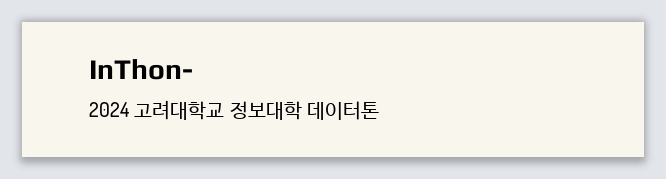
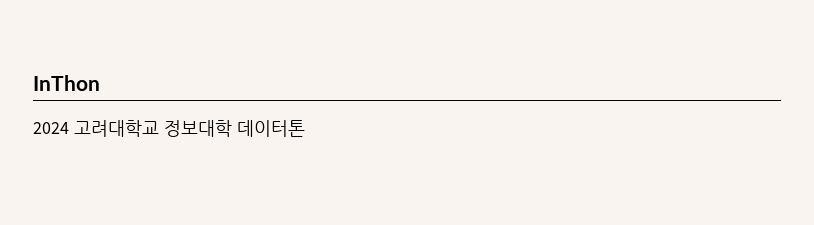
- InThon-
+ InThon

